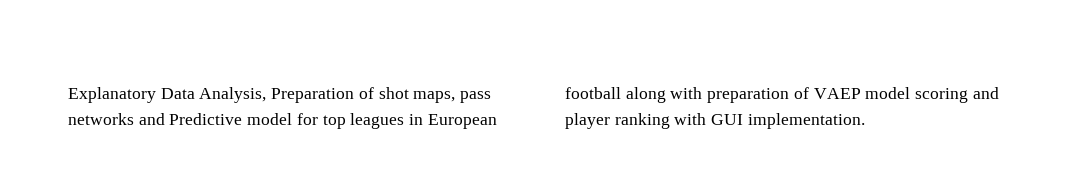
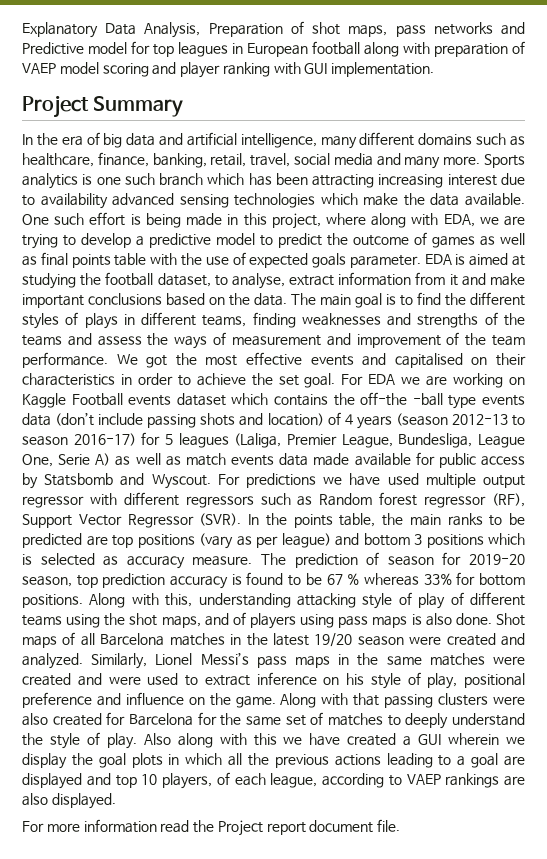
+ Project Summary
+ In the era of big data and artificial intelligence, many different domains such as healthcare, finance, banking, retail, travel, social media and many more. Sports analytics is one such branch which has been attracting increasing interest due to availability advanced sensing technologies which make the data available. One such effort is being made in this project, where along with EDA, we are trying to develop a predictive model to predict the outcome of games as well as final points table with the use of expected goals parameter. EDA is aimed at studying the football dataset, to analyse, extract information from it and make important conclusions based on the data. The main goal is to find the different styles of plays in different teams, finding weaknesses and strengths of the teams and assess the ways of measurement and improvement of the team performance. We got the most effective events and capitalised on their characteristics in order to achieve the set goal. For EDA we are working on Kaggle Football events dataset which contains the off-the -ball type events data (don’t include passing shots and location) of 4 years (season 2012-13 to season 2016-17) for 5 leagues (Laliga, Premier League, Bundesliga, League One, Serie A) as well as match events data made available for public access by Statsbomb and Wyscout. For predictions we have used multiple output regressor with different regressors such as Random forest regressor (RF), Support Vector Regressor (SVR). In the points table, the main ranks to be predicted are top positions (vary as per league) and bottom 3 positions which is selected as accuracy measure. The prediction of season for 2019-20 season, top prediction accuracy is found to be 67 % whereas 33% for bottom positions. Along with this, understanding attacking style of play of different teams using the shot maps, and of players using pass maps is also done. Shot maps of all Barcelona matches in the latest 19/20 season were created and analyzed. Similarly, Lionel Messi’s pass maps in the same matches were created and were used to extract inference on his style of play, positional preference and influence on the game. Along with that passing clusters were also created for Barcelona for the same set of matches to deeply understand the style of play. Also along with this we have created a GUI wherein we display the goal plots in which all the previous actions leading to a goal are displayed and top 10 players, of each league, according to VAEP rankings are also displayed.
+ For more information read the Project report document file.

